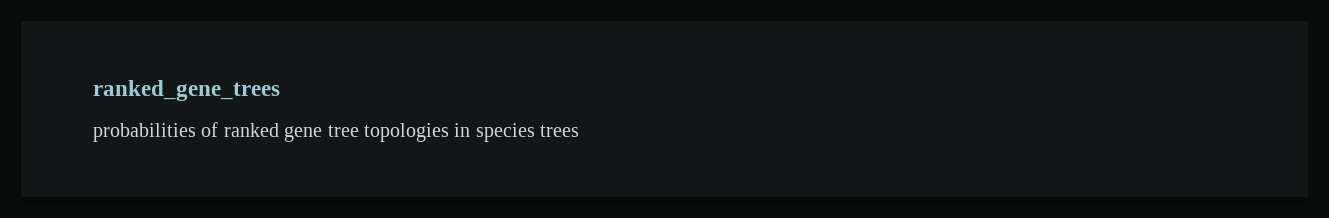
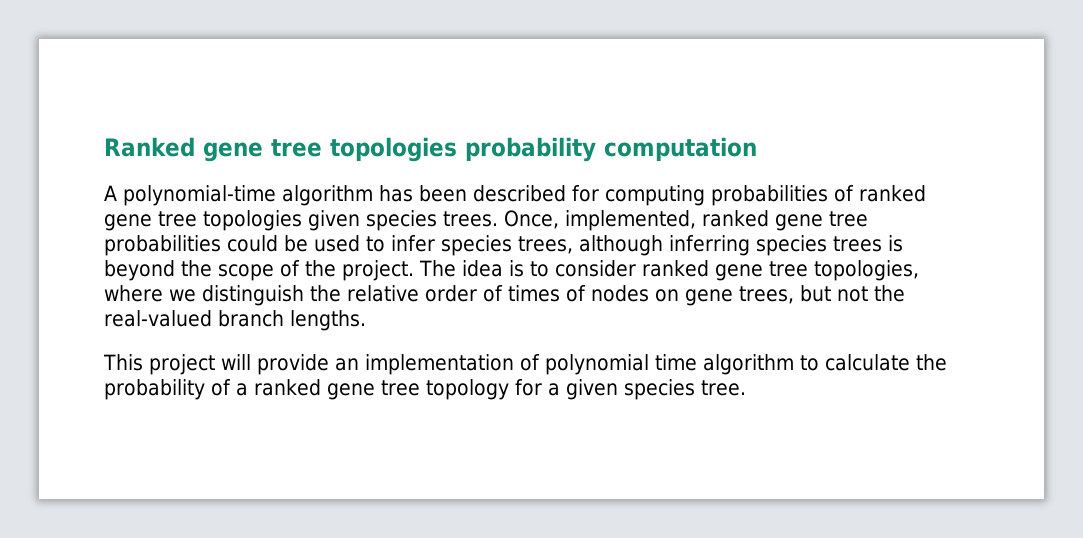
- ranked_gene_trees
- probabilities of ranked gene tree topologies in species trees
+ Ranked gene tree topologies probability computation
+ A polynomial-time algorithm has been described for computing probabilities of ranked gene tree topologies given species trees. Once, implemented, ranked gene tree probabilities could be used to infer species trees, although inferring species trees is beyond the scope of the project. The idea is to consider ranked gene tree topologies, where we distinguish the relative order of times of nodes on gene trees, but not the real-valued branch lengths.
+ This project will provide an implementation of polynomial time algorithm to calculate the probability of a ranked gene tree topology for a given species tree.

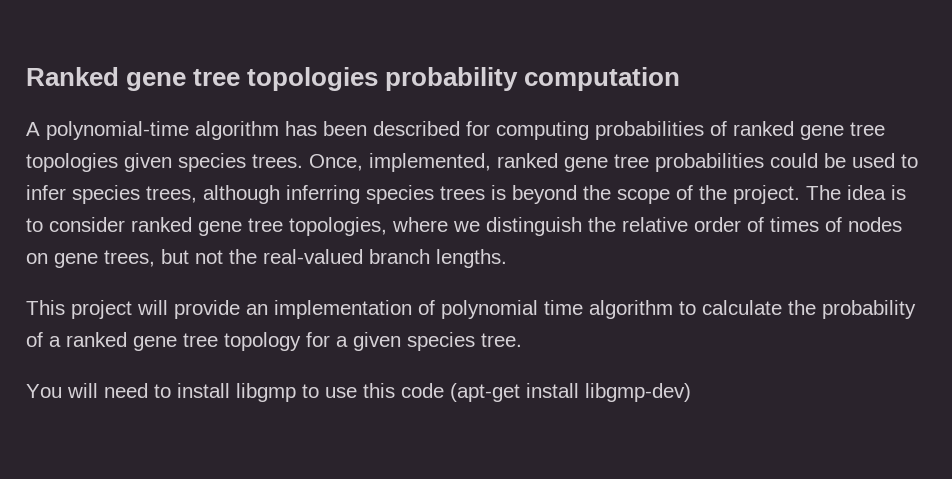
+ You will need to install libgmp to use this code (apt-get install libgmp-dev)

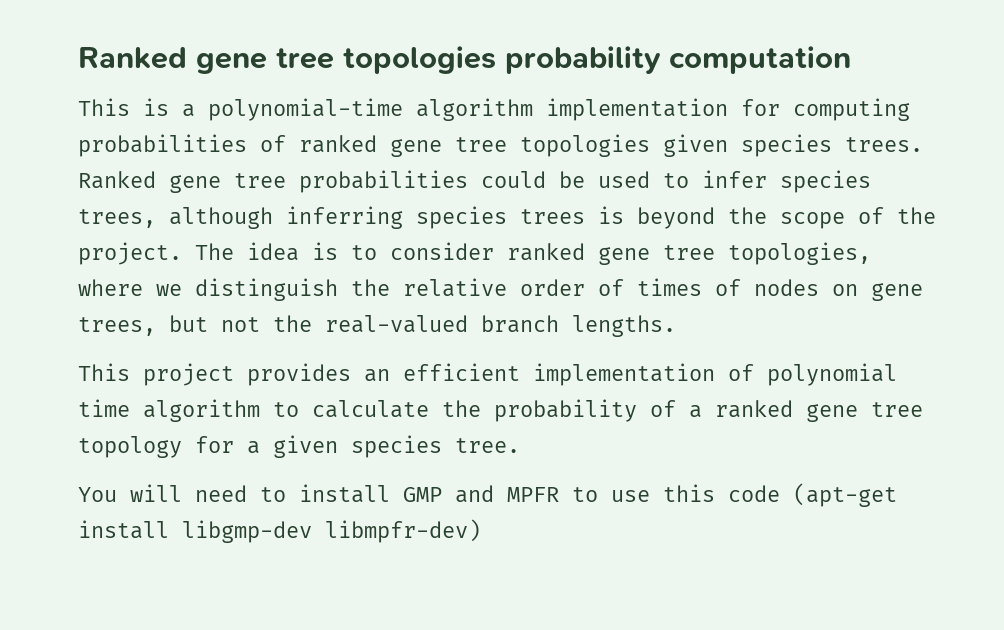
- A polynomial-time algorithm has been described for computing probabilities of ranked gene tree topologies given species trees.
+ This is a polynomial-time algorithm implementation for computing probabilities of ranked gene tree topologies given species trees.
- Once, implemented, ranked gene tree probabilities could be used to infer species trees, although inferring species trees is beyond the scope of the project.
+ Ranked gene tree probabilities could be used to infer species trees, although inferring species trees is beyond the scope of the project.
- This project will provide an implementation of polynomial time algorithm to calculate the probability of a ranked gene tree topology for a given species tree.
+ This project provides an efficient implementation of polynomial time algorithm to calculate the probability of a ranked gene tree topology for a given species tree.
- You will need to install libgmp to use this code (apt-get install libgmp-dev)
+ You will need to install GMP and MPFR to use this code (apt-get install libgmp-dev libmpfr-dev)

